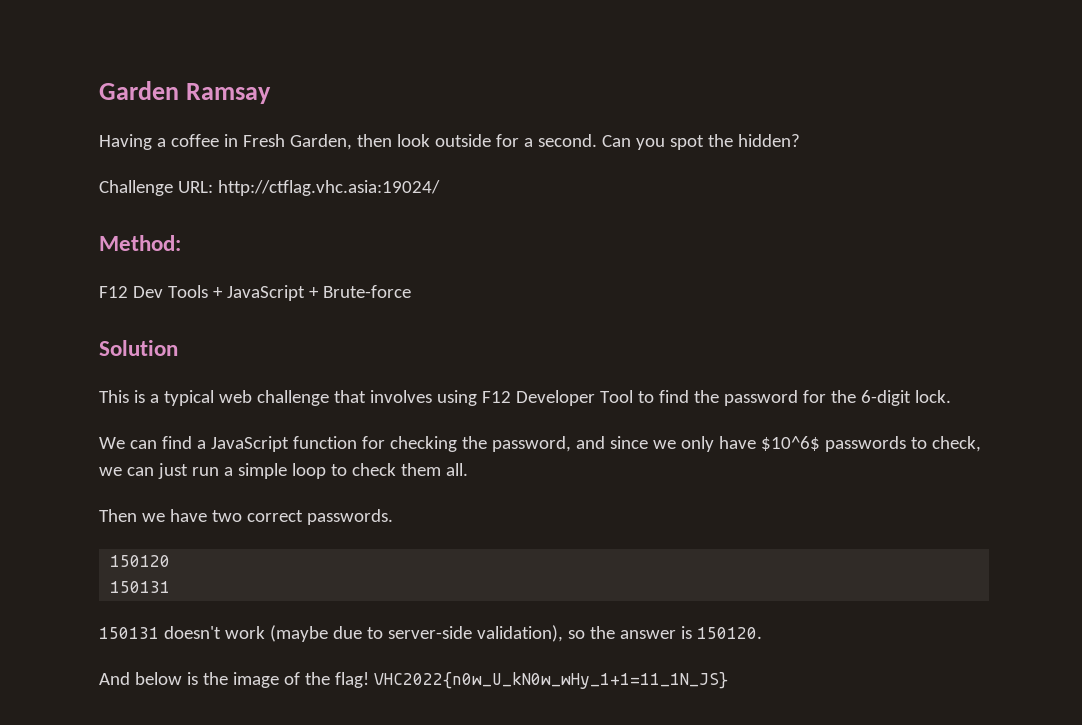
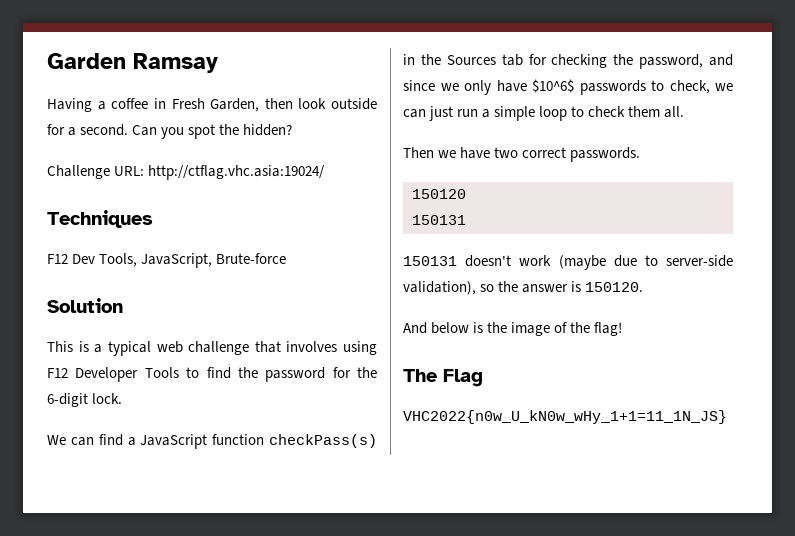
- Method:
+ Techniques
- F12 Dev Tools + JavaScript + Brute-force
+ F12 Dev Tools, JavaScript, Brute-force
- This is a typical web challenge that involves using F12 Developer Tool to find the password for the 6-digit lock.
+ This is a typical web challenge that involves using F12 Developer Tools to find the password for the 6-digit lock.
- We can find a JavaScript function for checking the password, and since we only have $10^6$ passwords to check, we can just run a simple loop to check them all.
+ We can find a JavaScript function checkPass(s) in the Sources tab for checking the password, and since we only have $10^6$ passwords to check, we can just run a simple loop to check them all.
- And below is the image of the flag! VHC2022{n0w_U_kN0w_wHy_1+1=11_1N_JS}
+ And below is the image of the flag!
+ The Flag
+ VHC2022{n0w_U_kN0w_wHy_1+1=11_1N_JS}

